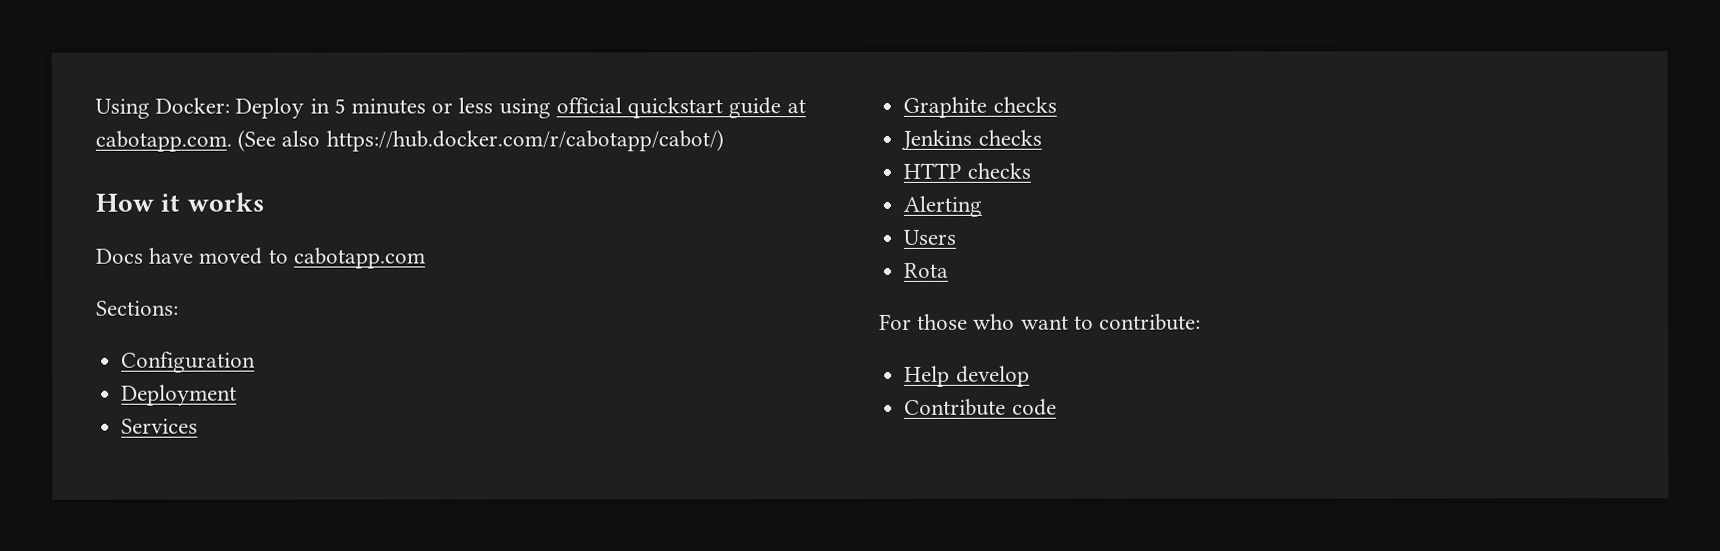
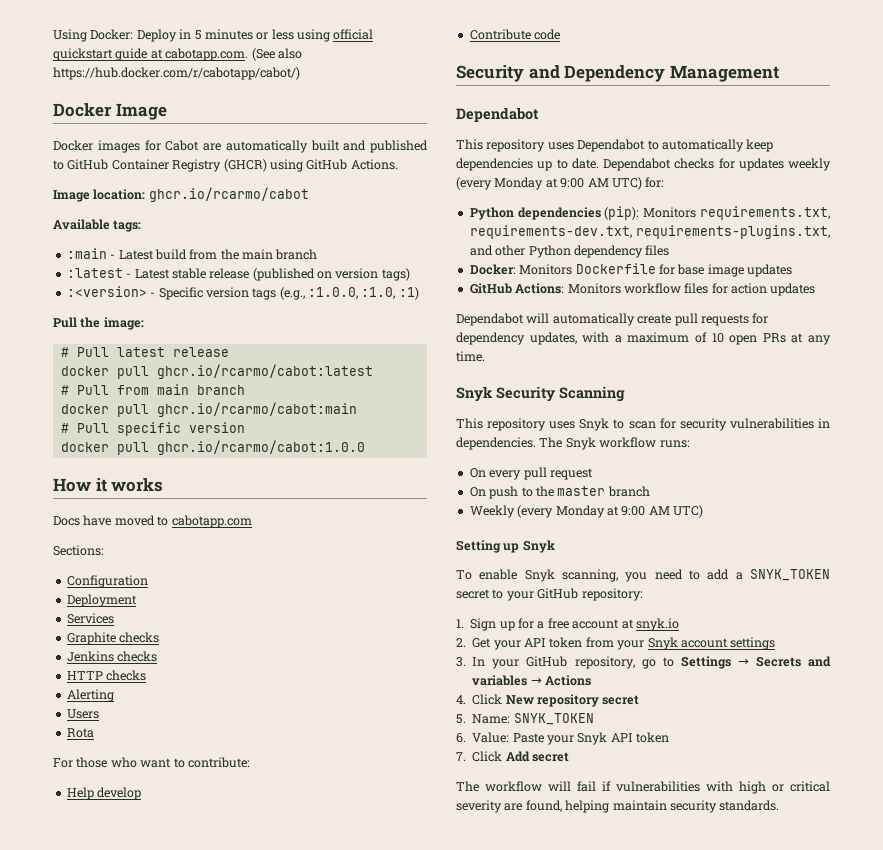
+ Docker Image
+ Docker images for Cabot are automatically built and published to GitHub Container Registry (GHCR) using GitHub Actions.
+ Image location: ghcr.io/rcarmo/cabot
+ Available tags:
+ :main - Latest build from the main branch
+ :latest - Latest stable release (published on version tags)
+ :<version> - Specific version tags (e.g., :1.0.0, :1.0, :1)
+ Pull the image:
+ # Pull latest release
+ docker pull ghcr.io/rcarmo/cabot:latest
+ # Pull from main branch
+ docker pull ghcr.io/rcarmo/cabot:main
+ # Pull specific version
+ docker pull ghcr.io/rcarmo/cabot:1.0.0
+ Security and Dependency Management
+ Dependabot
+ This repository uses Dependabot to automatically keep dependencies up to date. Dependabot checks for updates weekly (every Monday at 9:00 AM UTC) for:
+ Python dependencies (pip): Monitors requirements.txt, requirements-dev.txt, requirements-plugins.txt, and other Python dependency files
+ Docker: Monitors Dockerfile for base image updates
+ GitHub Actions: Monitors workflow files for action updates
+ Dependabot will automatically create pull requests for dependency updates, with a maximum of 10 open PRs at any time.
+ Snyk Security Scanning
+ This repository uses Snyk to scan for security vulnerabilities in dependencies. The Snyk workflow runs:
+ On every pull request
+ On push to the master branch
+ Weekly (every Monday at 9:00 AM UTC)
+ Setting up Snyk
+ To enable Snyk scanning, you need to add a SNYK_TOKEN secret to your GitHub repository:
+ 1. Sign up for a free account at snyk.io
+ 2. Get your API token from your Snyk account settings
+ 3. In your GitHub repository, go to Settings → Secrets and variables → Actions
+ 4. Click New repository secret
+ 5. Name: SNYK_TOKEN
+ 6. Value: Paste your Snyk API token
+ 7. Click Add secret
+ The workflow will fail if vulnerabilities with high or critical severity are found, helping maintain security standards.

